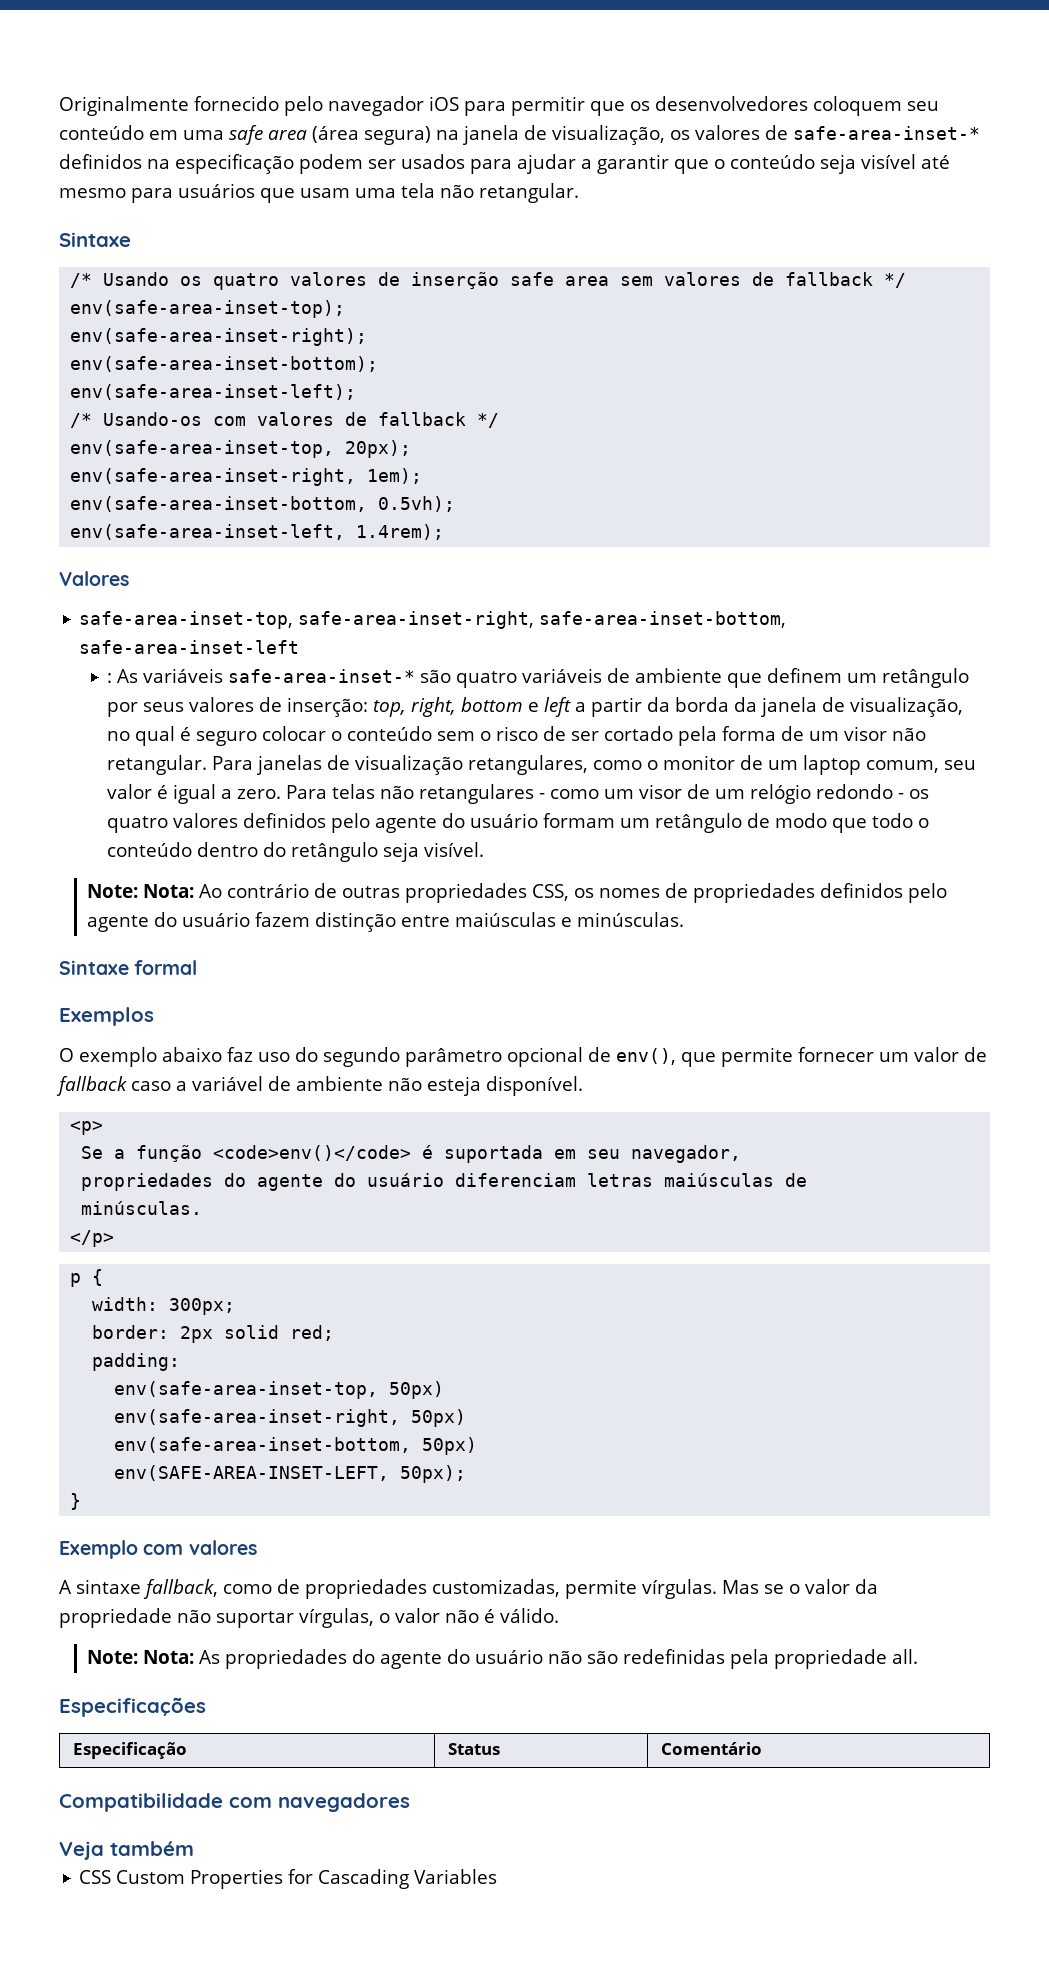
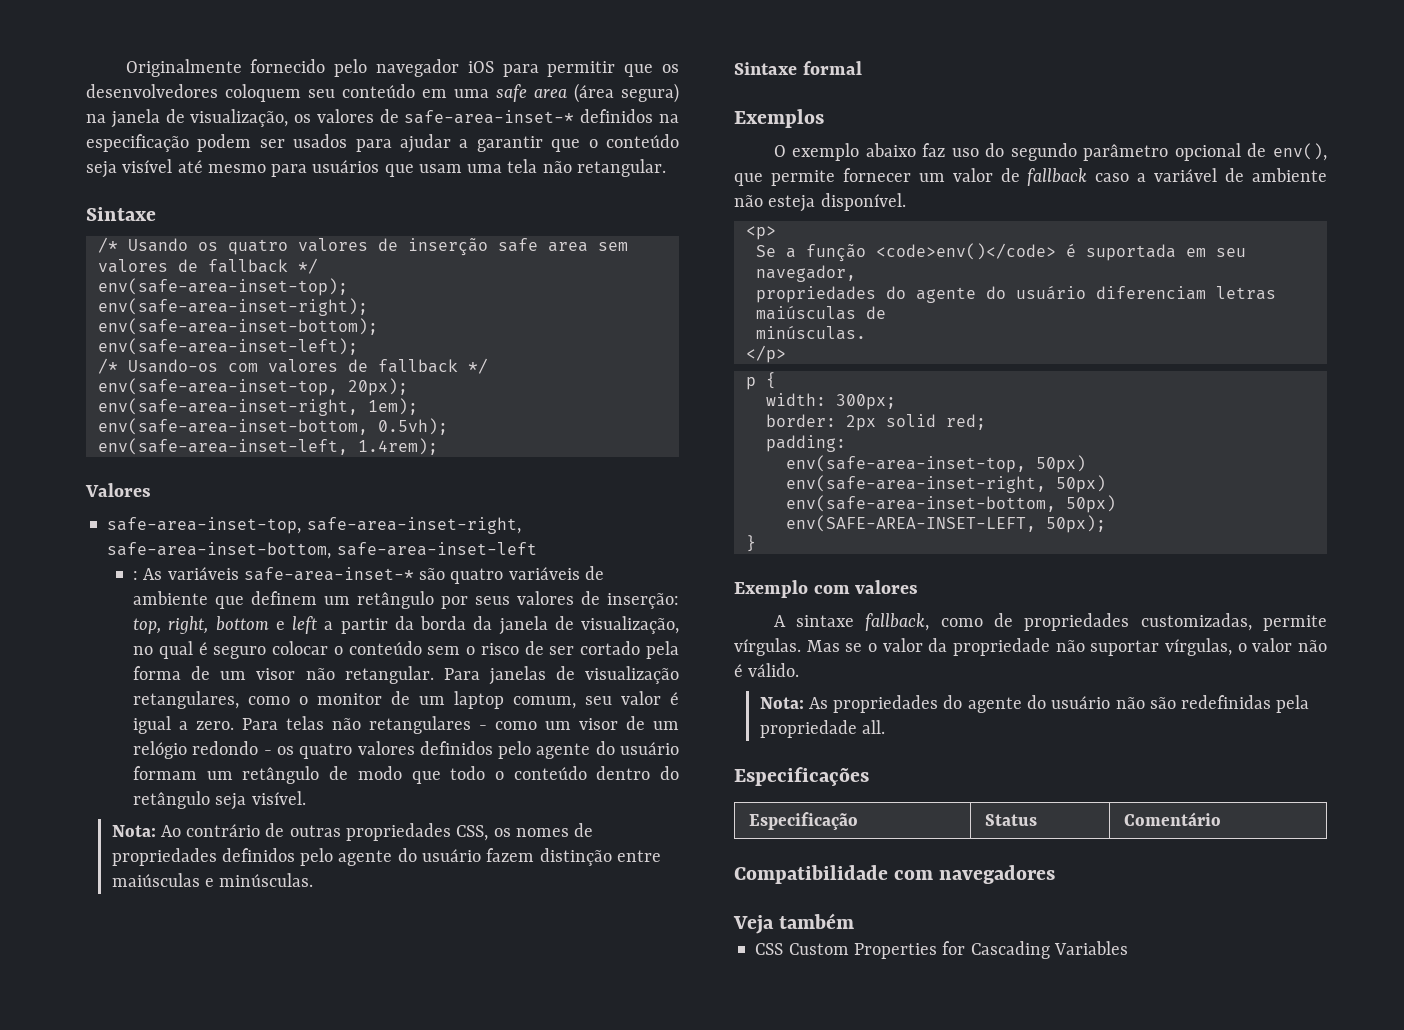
- Note: Nota: Ao contrário de outras propriedades CSS, os nomes de propriedades definidos pelo agente do usuário fazem distinção entre maiúsculas e minúsculas.
+ Nota: Ao contrário de outras propriedades CSS, os nomes de propriedades definidos pelo agente do usuário fazem distinção entre maiúsculas e minúsculas.
- Note: Nota: As propriedades do agente do usuário não são redefinidas pela propriedade all.
+ Nota: As propriedades do agente do usuário não são redefinidas pela propriedade all.

